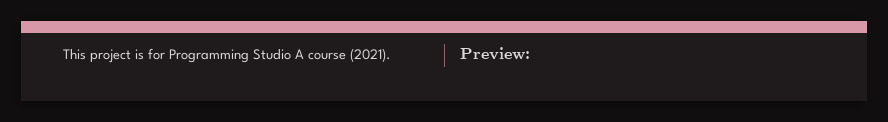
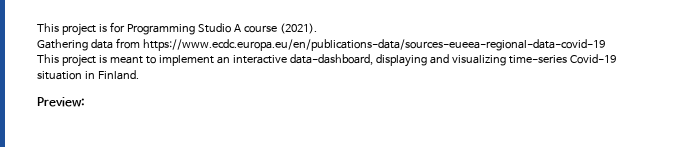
+ Gathering data from https://www.ecdc.europa.eu/en/publications-data/sources-eueea-regional-data-covid-19
+ This project is meant to implement an interactive data-dashboard, displaying and visualizing time-series Covid-19 situation in Finland.

